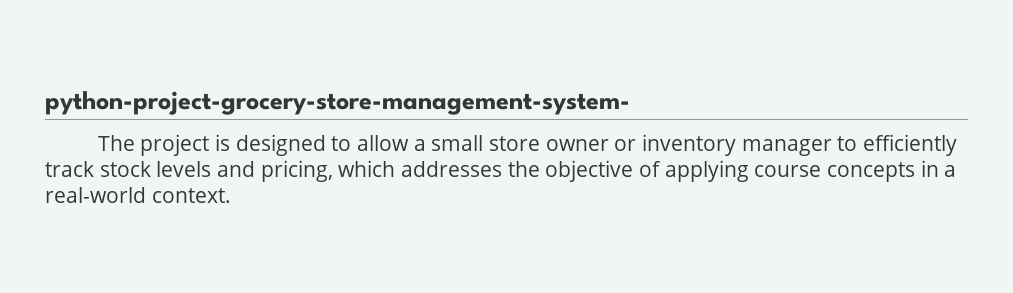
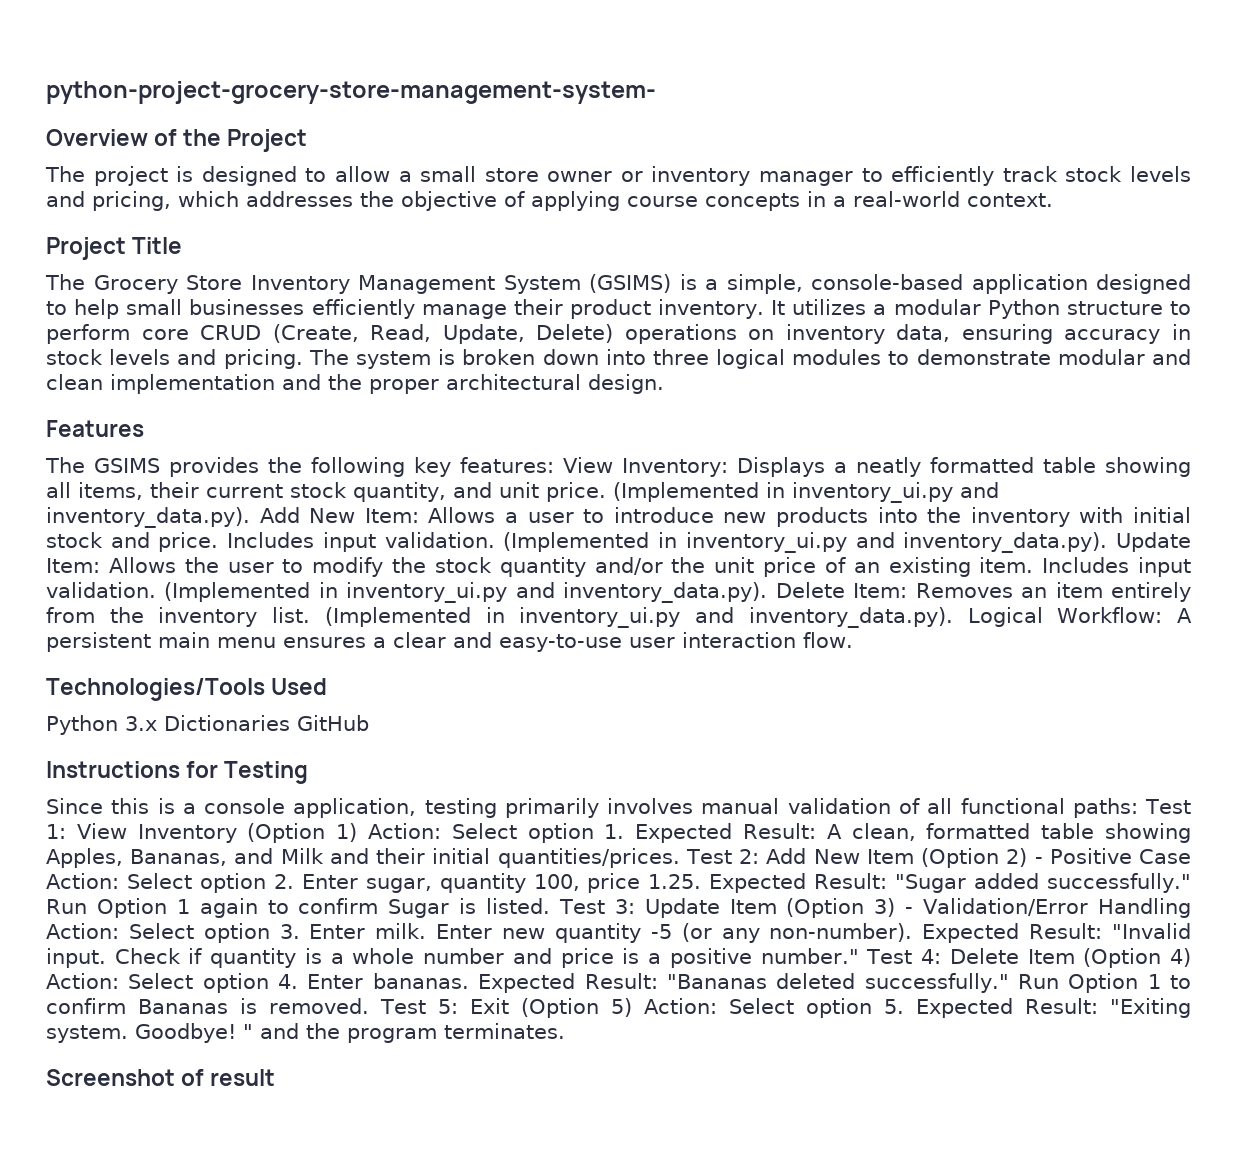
+ Overview of the Project
+ Project Title
+ The Grocery Store Inventory Management System (GSIMS) is a simple, console-based application designed to help small businesses efficiently manage their product inventory. It utilizes a modular Python structure to perform core CRUD (Create, Read, Update, Delete) operations on inventory data, ensuring accuracy in stock levels and pricing. The system is broken down into three logical modules to demonstrate modular and clean implementation and the proper architectural design.
+ Features
+ The GSIMS provides the following key features: View Inventory: Displays a neatly formatted table showing all items, their current stock quantity, and unit price. (Implemented in inventory_ui.py and inventory_data.py). Add New Item: Allows a user to introduce new products into the inventory with initial stock and price. Includes input validation. (Implemented in inventory_ui.py and inventory_data.py). Update Item: Allows the user to modify the stock quantity and/or the unit price of an existing item. Includes input validation. (Implemented in inventory_ui.py and inventory_data.py). Delete Item: Removes an item entirely from the inventory list. (Implemented in inventory_ui.py and inventory_data.py). Logical Workflow: A persistent main menu ensures a clear and easy-to-use user interaction flow.
+ Technologies/Tools Used
+ Python 3.x Dictionaries GitHub
+ Instructions for Testing
+ Since this is a console application, testing primarily involves manual validation of all functional paths: Test 1: View Inventory (Option 1) Action: Select option 1. Expected Result: A clean, formatted table showing Apples, Bananas, and Milk and their initial quantities/prices. Test 2: Add New Item (Option 2) - Positive Case Action: Select option 2. Enter sugar, quantity 100, price 1.25. Expected Result: "Sugar added successfully." Run Option 1 again to confirm Sugar is listed. Test 3: Update Item (Option 3) - Validation/Error Handling Action: Select option 3. Enter milk. Enter new quantity -5 (or any non-number). Expected Result: "Invalid input. Check if quantity is a whole number and price is a positive number." Test 4: Delete Item (Option 4) Action: Select option 4. Enter bananas. Expected Result: "Bananas deleted successfully." Run Option 1 to confirm Bananas is removed. Test 5: Exit (Option 5) Action: Select option 5. Expected Result: "Exiting system. Goodbye! " and the program terminates.
+ Screenshot of result

